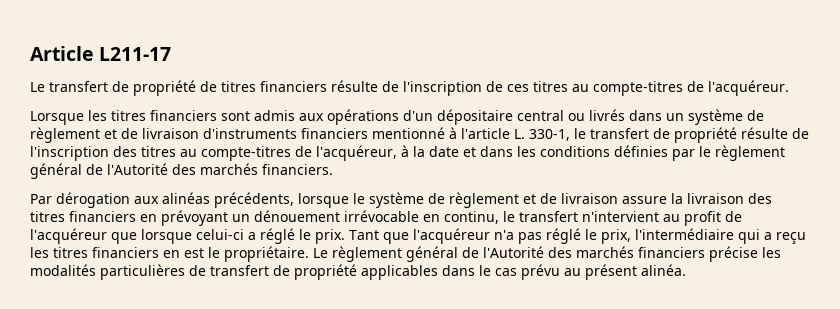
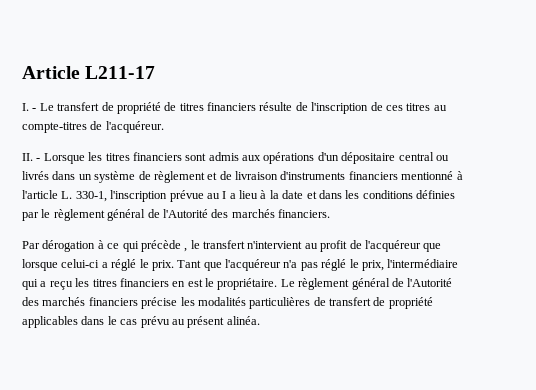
- Le transfert de propriété de titres financiers résulte de l'inscription de ces titres au compte-titres de l'acquéreur.
+ I. - Le transfert de propriété de titres financiers résulte de l'inscription de ces titres au compte-titres de l'acquéreur.
- Lorsque les titres financiers sont admis aux opérations d'un dépositaire central ou livrés dans un système de règlement et de livraison d'instruments financiers mentionné à l'article L. 330-1, le transfert de propriété résulte de l'inscription des titres au compte-titres de l'acquéreur, à la date et dans les conditions définies par le règlement général de l'Autorité des marchés financiers.
+ II. - Lorsque les titres financiers sont admis aux opérations d'un dépositaire central ou livrés dans un système de règlement et de livraison d'instruments financiers mentionné à l'article L. 330-1, l'inscription prévue au I a lieu à la date et dans les conditions définies par le règlement général de l'Autorité des marchés financiers.
- Par dérogation aux alinéas précédents, lorsque le système de règlement et de livraison assure la livraison des titres financiers en prévoyant un dénouement irrévocable en continu, le transfert n'intervient au profit de l'acquéreur que lorsque celui-ci a réglé le prix.
+ Par dérogation à ce qui précède , le transfert n'intervient au profit de l'acquéreur que lorsque celui-ci a réglé le prix.

